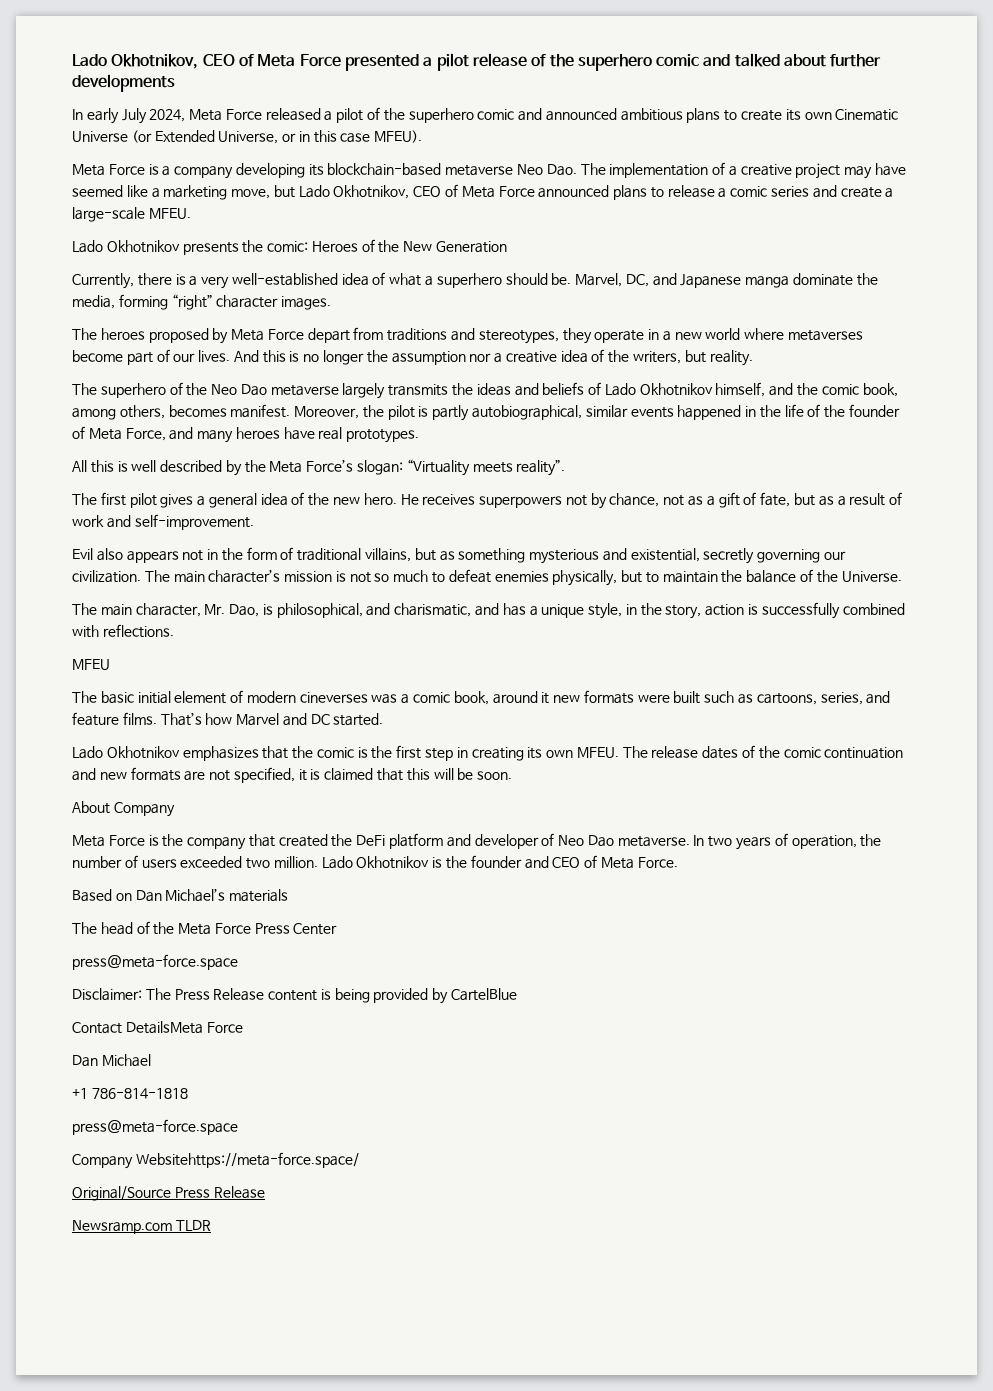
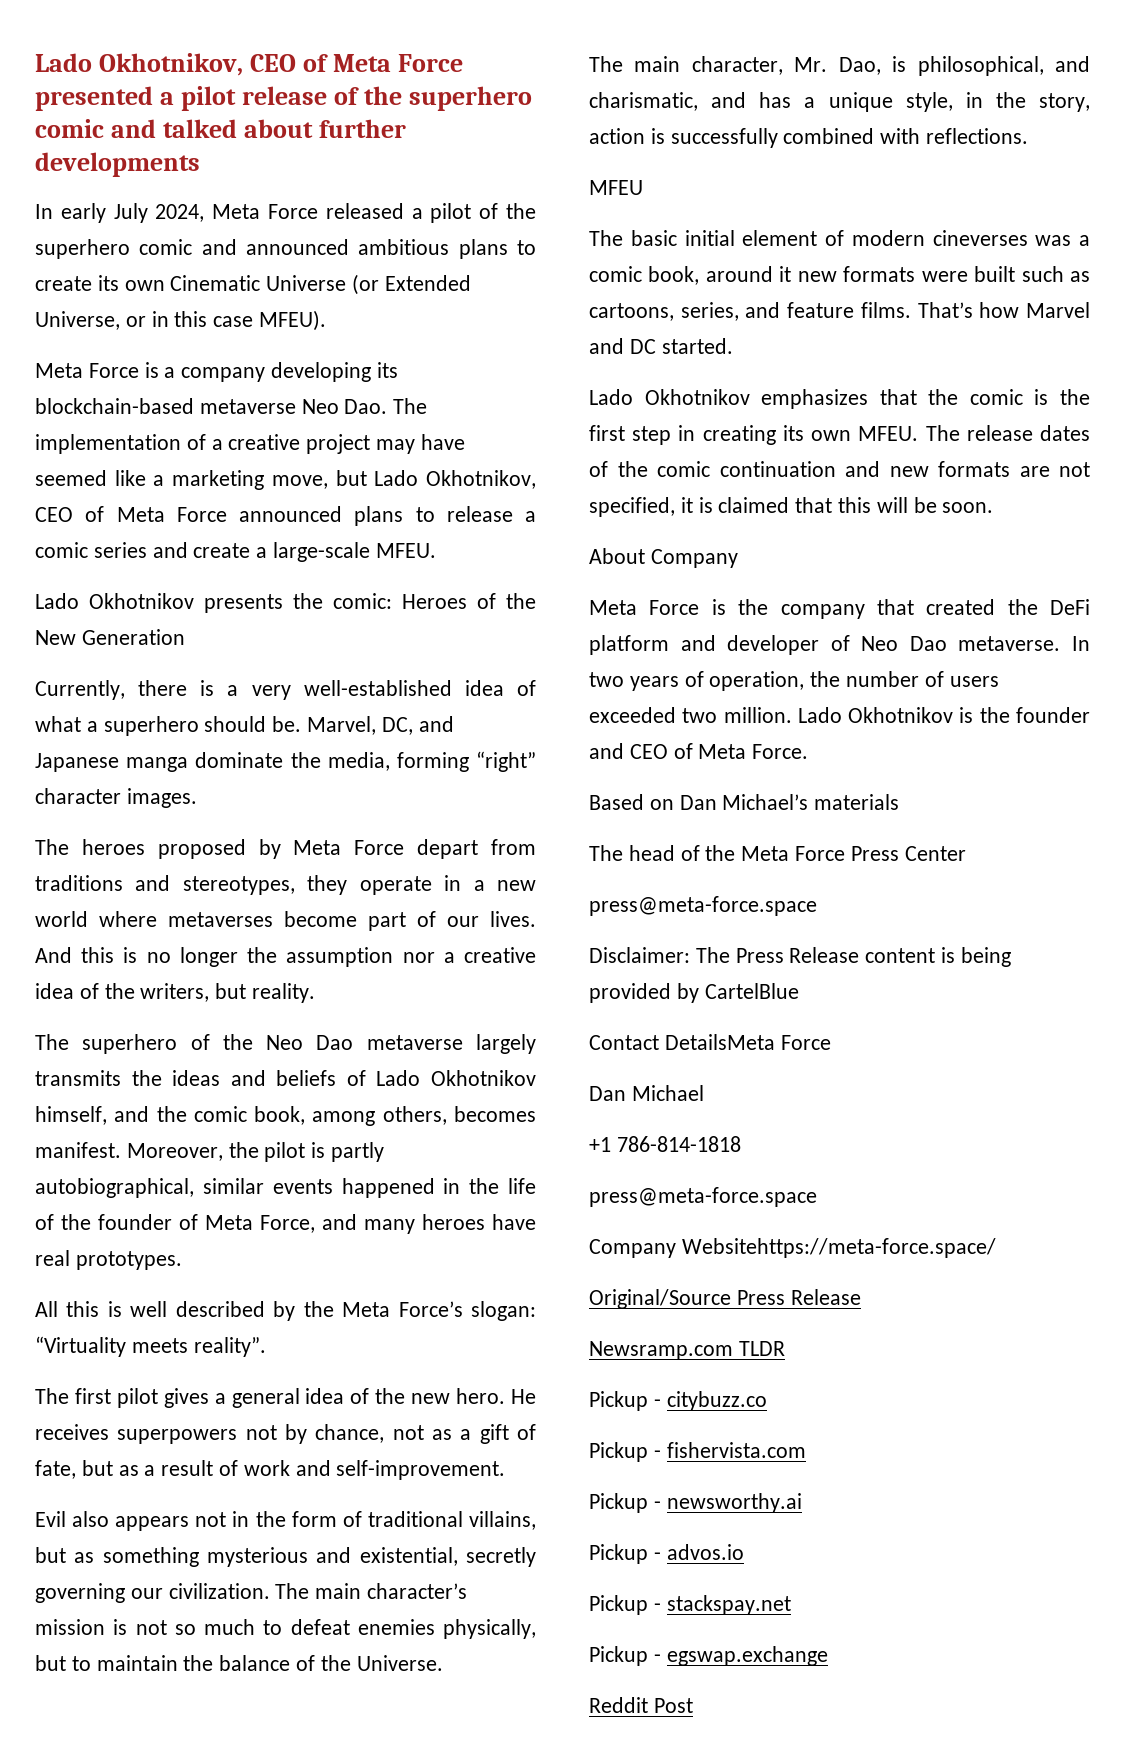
+ Pickup - citybuzz.co
+ Pickup - fishervista.com
+ Pickup - newsworthy.ai
+ Pickup - advos.io
+ Pickup - stackspay.net
+ Pickup - egswap.exchange
+ Reddit Post

